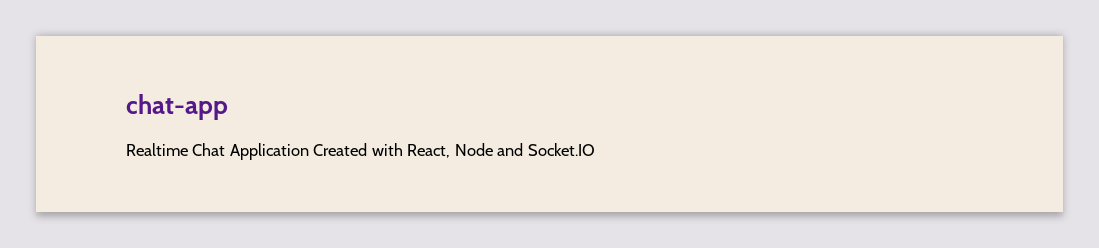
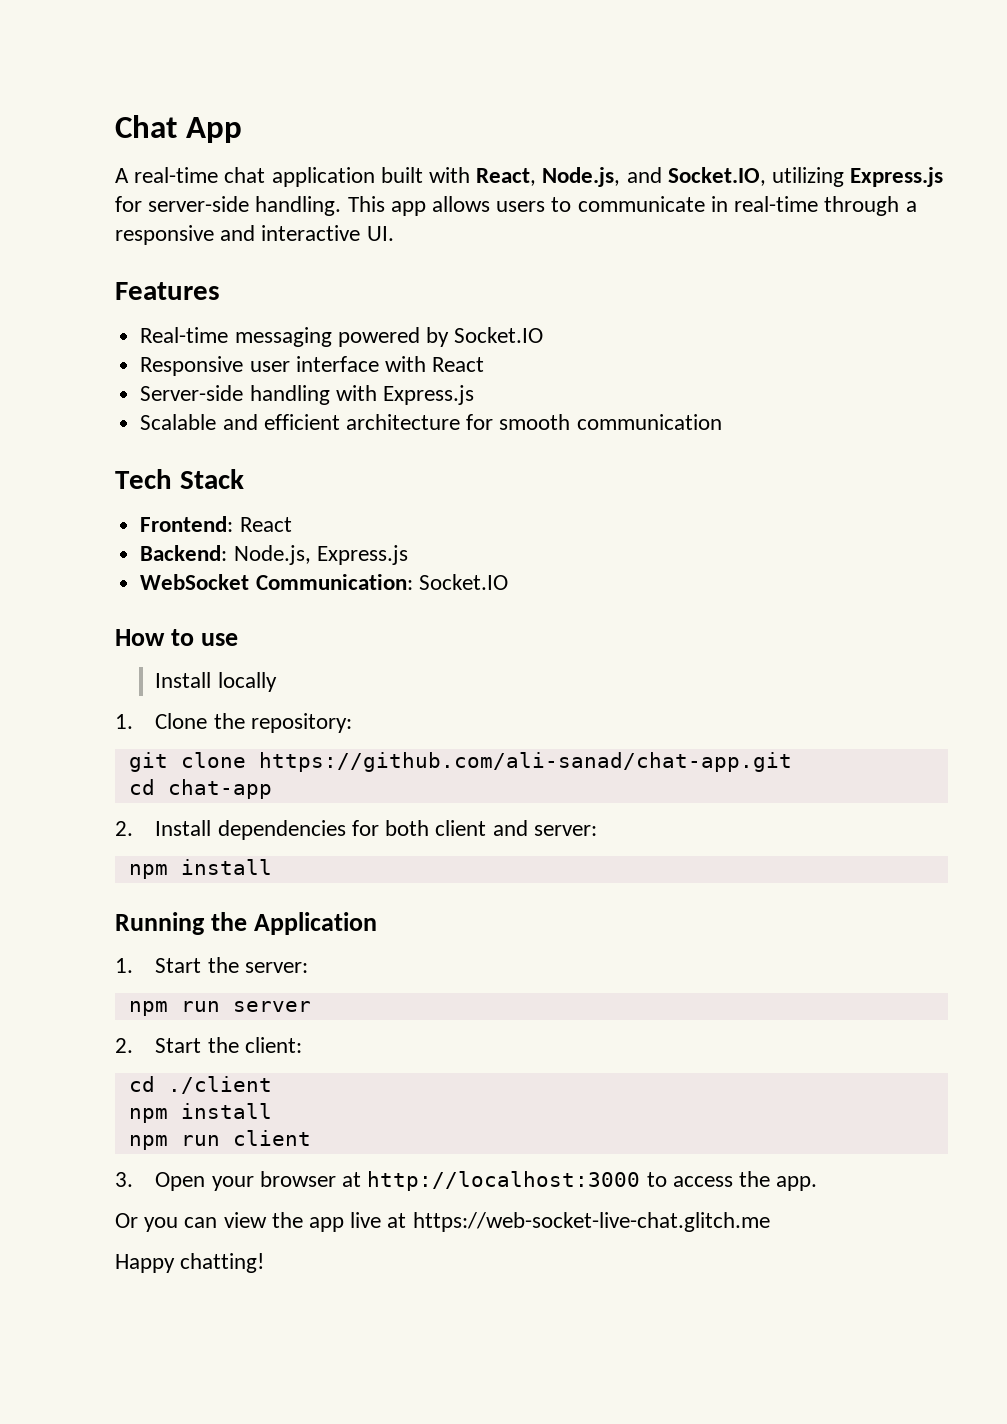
- chat-app
- Realtime Chat Application Created with React, Node and Socket.IO
+ Chat App
+ A real-time chat application built with React, Node.js, and Socket.IO, utilizing Express.js for server-side handling. This app allows users to communicate in real-time through a responsive and interactive UI.
+ Features
+ Real-time messaging powered by Socket.IO
+ Responsive user interface with React
+ Server-side handling with Express.js
+ Scalable and efficient architecture for smooth communication
+ Tech Stack
+ Frontend: React
+ Backend: Node.js, Express.js
+ WebSocket Communication: Socket.IO
+ How to use
+ Install locally
+ 1. Clone the repository:
+ git clone https://github.com/ali-sanad/chat-app.git
+ cd chat-app
+ 2. Install dependencies for both client and server:
+ npm install
+ Running the Application
+ 1. Start the server:
+ npm run server
+ 2. Start the client:
+ cd ./client
+ npm install
+ npm run client
+ 3. Open your browser at http://localhost:3000 to access the app.
+ Or you can view the app live at https://web-socket-live-chat.glitch.me
+ Happy chatting!

